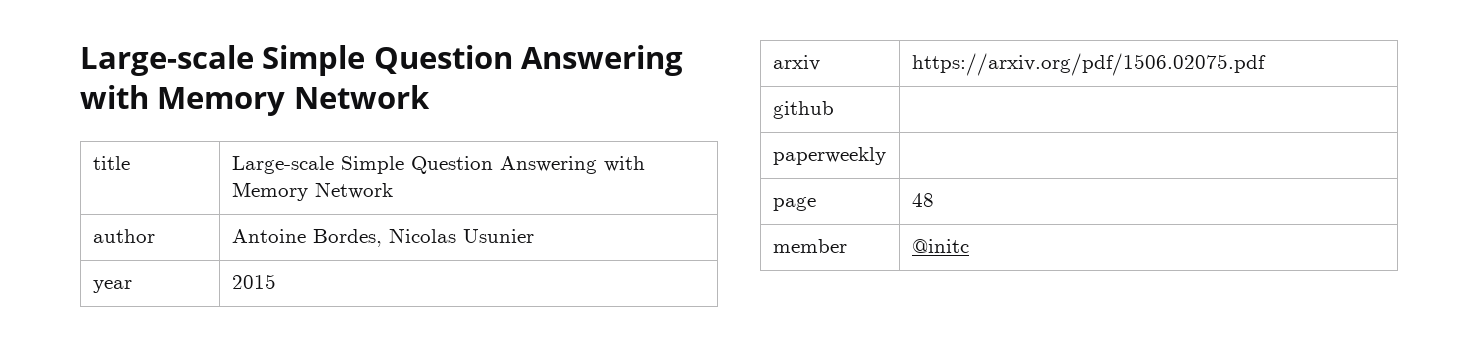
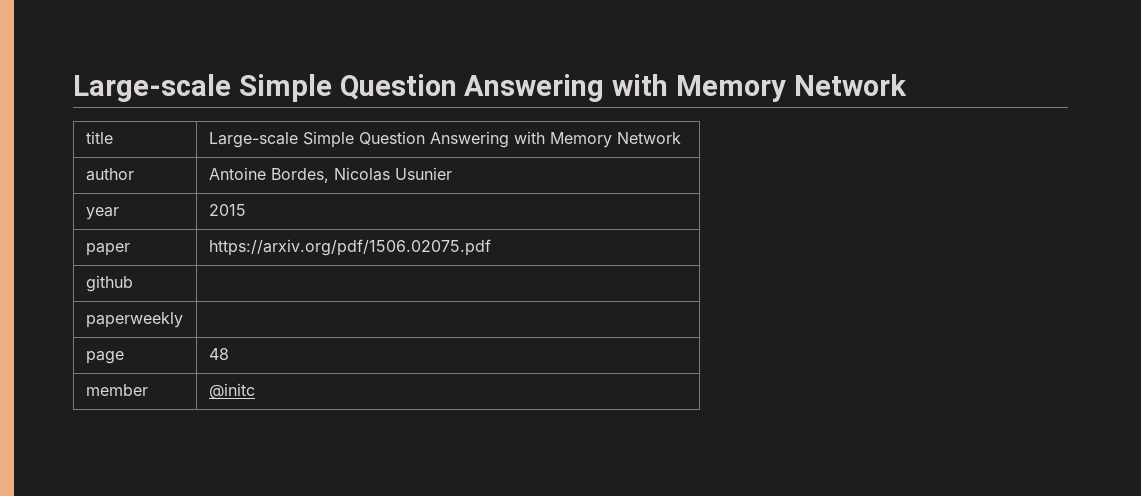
- arxiv | https://arxiv.org/pdf/1506.02075.pdf
+ paper | https://arxiv.org/pdf/1506.02075.pdf

